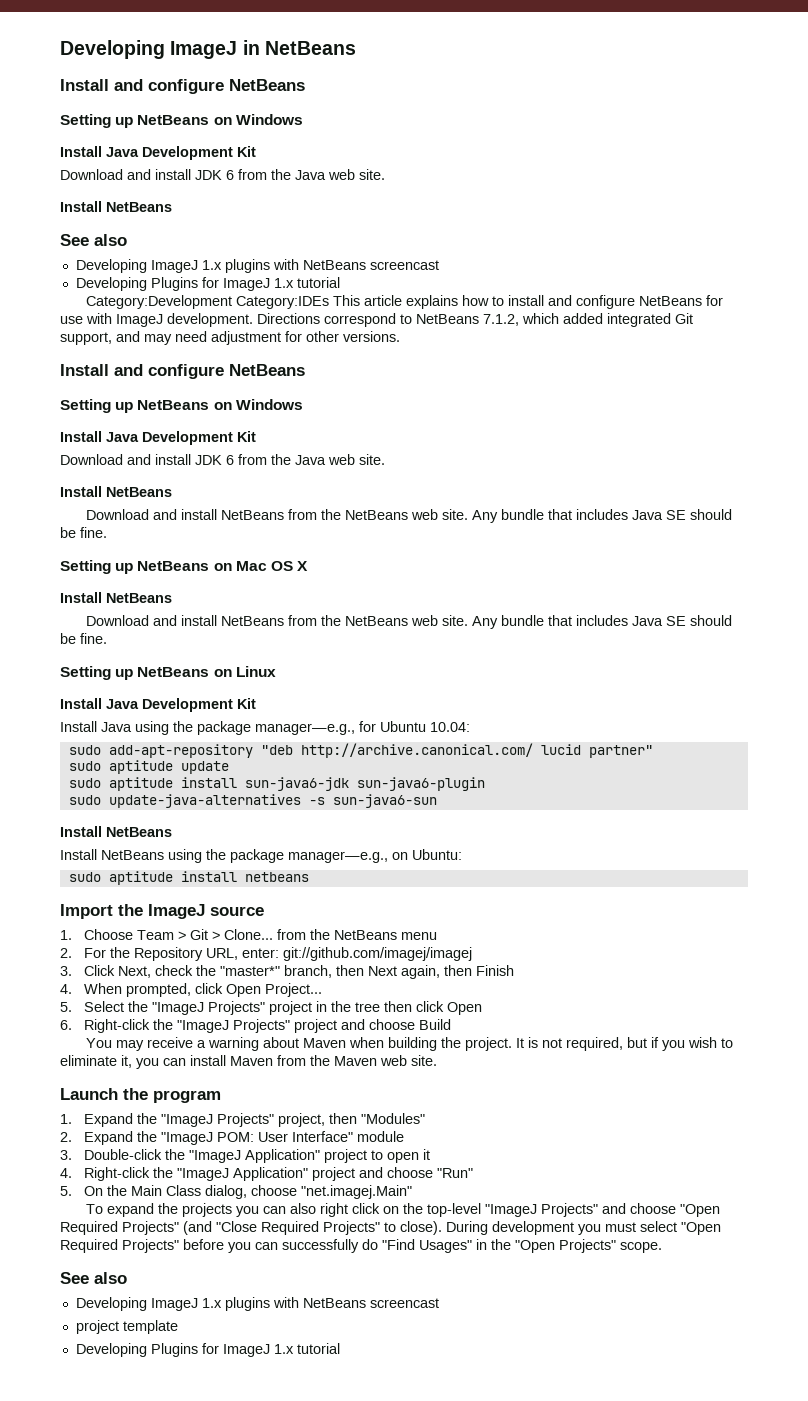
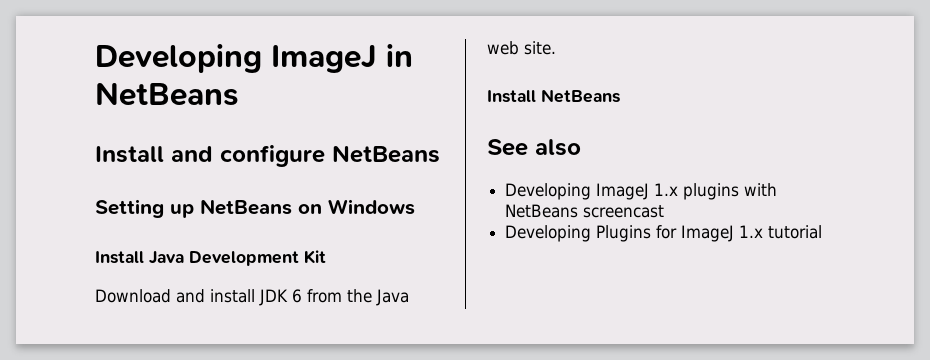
- Category:Development Category:IDEs This article explains how to install and configure NetBeans for use with ImageJ development. Directions correspond to NetBeans 7.1.2, which added integrated Git support, and may need adjustment for other versions.
- Install and configure NetBeans
- Setting up NetBeans on Windows
- Install Java Development Kit
- Download and install JDK 6 from the Java web site.
- Install NetBeans
- Download and install NetBeans from the NetBeans web site. Any bundle that includes Java SE should be fine.
- Setting up NetBeans on Mac OS X
- Install NetBeans
- Download and install NetBeans from the NetBeans web site. Any bundle that includes Java SE should be fine.
- Setting up NetBeans on Linux
- Install Java Development Kit
- Install Java using the package manager—e.g., for Ubuntu 10.04:
- sudo add-apt-repository "deb http://archive.canonical.com/ lucid partner"
- sudo aptitude update
- sudo aptitude install sun-java6-jdk sun-java6-plugin
- sudo update-java-alternatives -s sun-java6-sun
- Install NetBeans
- Install NetBeans using the package manager—e.g., on Ubuntu:
- sudo aptitude install netbeans
- Import the ImageJ source
- 1. Choose Team > Git > Clone... from the NetBeans menu
- 2. For the Repository URL, enter: git://github.com/imagej/imagej
- 3. Click Next, check the "master*" branch, then Next again, then Finish
- 4. When prompted, click Open Project...
- 5. Select the "ImageJ Projects" project in the tree then click Open
- 6. Right-click the "ImageJ Projects" project and choose Build
- You may receive a warning about Maven when building the project. It is not required, but if you wish to eliminate it, you can install Maven from the Maven web site.
- Launch the program
- 1. Expand the "ImageJ Projects" project, then "Modules"
- 2. Expand the "ImageJ POM: User Interface" module
- 3. Double-click the "ImageJ Application" project to open it
- 4. Right-click the "ImageJ Application" project and choose "Run"
- 5. On the Main Class dialog, choose "net.imagej.Main"
- To expand the projects you can also right click on the top-level "ImageJ Projects" and choose "Open Required Projects" (and "Close Required Projects" to close). During development you must select "Open Required Projects" before you can successfully do "Find Usages" in the "Open Projects" scope.
- See also
- Developing ImageJ 1.x plugins with NetBeans screencast
- project template
- Developing Plugins for ImageJ 1.x tutorial

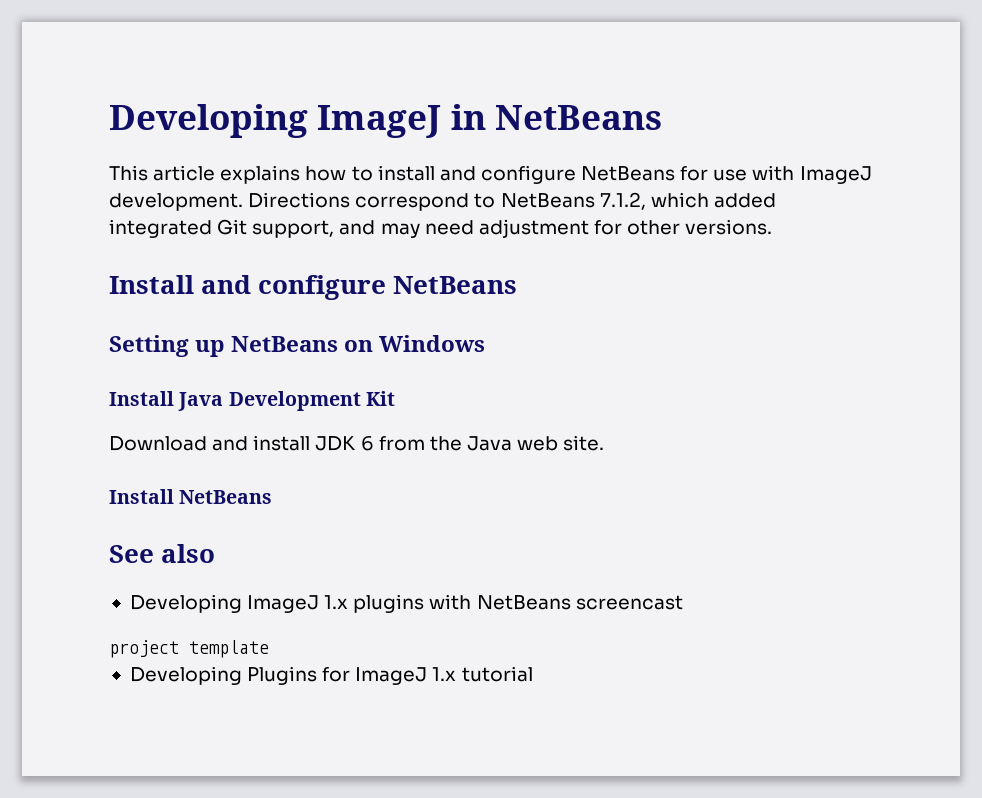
+ This article explains how to install and configure NetBeans for use with ImageJ development. Directions correspond to NetBeans 7.1.2, which added integrated Git support, and may need adjustment for other versions.
+ project template

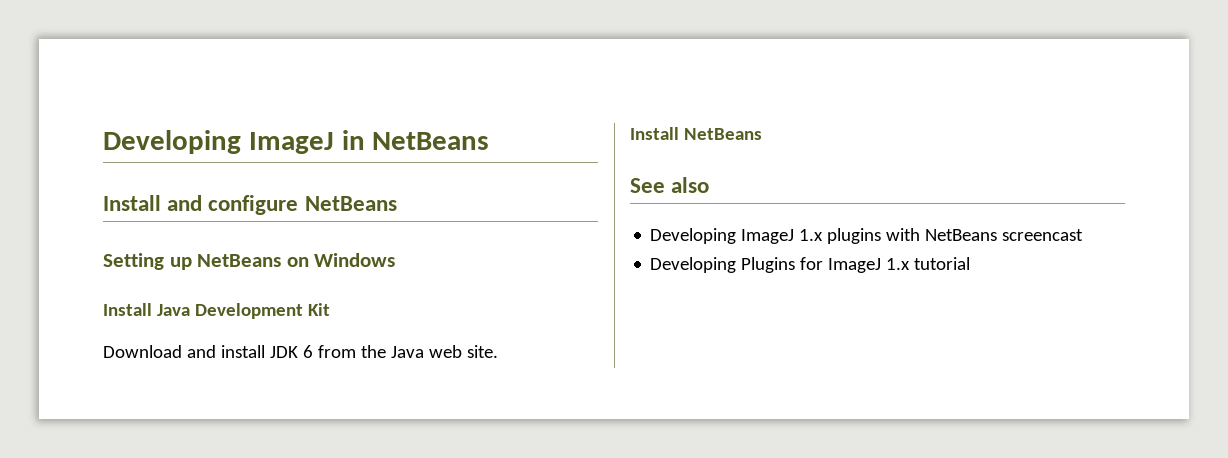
- This article explains how to install and configure NetBeans for use with ImageJ development. Directions correspond to NetBeans 7.1.2, which added integrated Git support, and may need adjustment for other versions.
- project template

